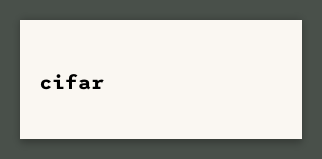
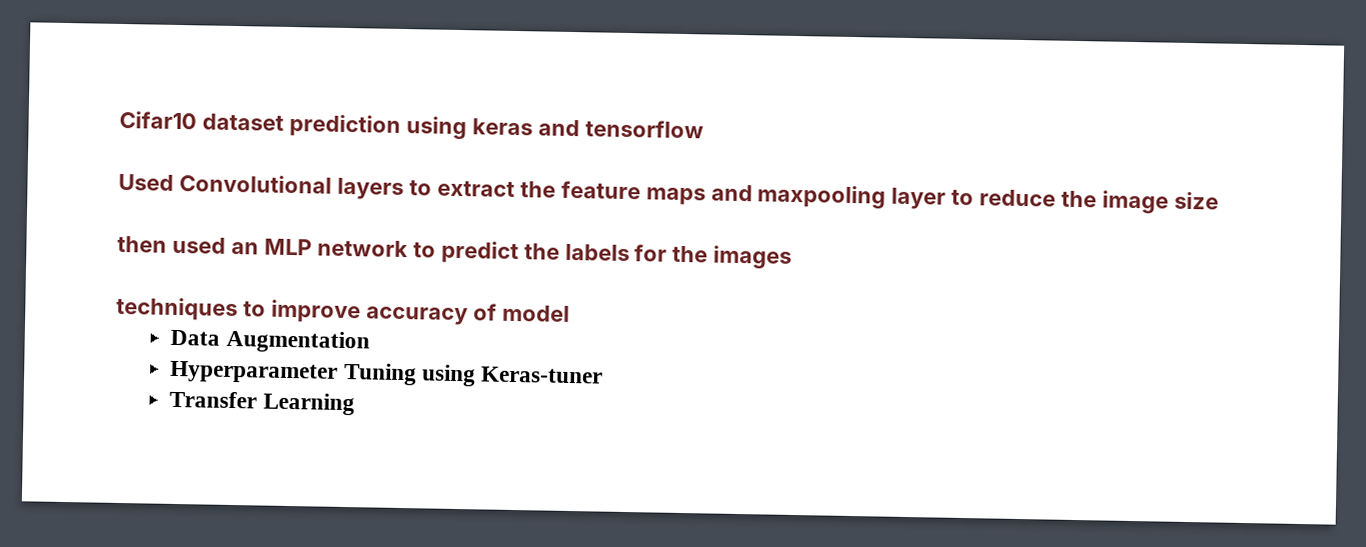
- cifar
+ Cifar10 dataset prediction using keras and tensorflow
+ Used Convolutional layers to extract the feature maps and maxpooling layer to reduce the image size
+ then used an MLP network to predict the labels for the images
+ techniques to improve accuracy of model
+ Data Augmentation
+ Hyperparameter Tuning using Keras-tuner
+ Transfer Learning

